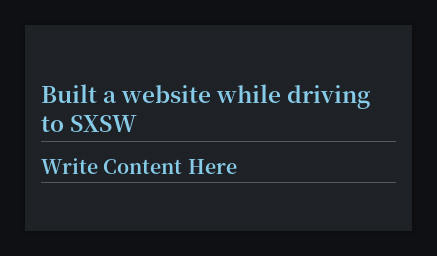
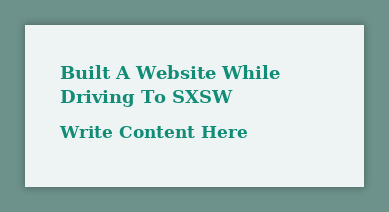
- Built a website while driving to SXSW
+ Built A Website While Driving To SXSW

